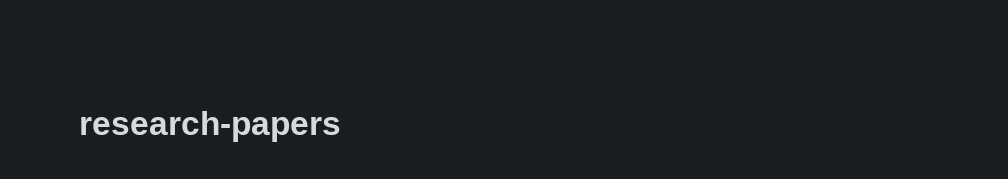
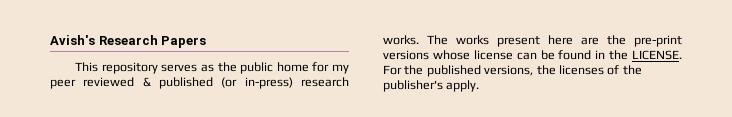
- research-papers
+ Avish's Research Papers
+ This repository serves as the public home for my peer reviewed & published (or in-press) research works. The works present here are the pre-print versions whose license can be found in the LICENSE. For the published versions, the licenses of the publisher's apply.

